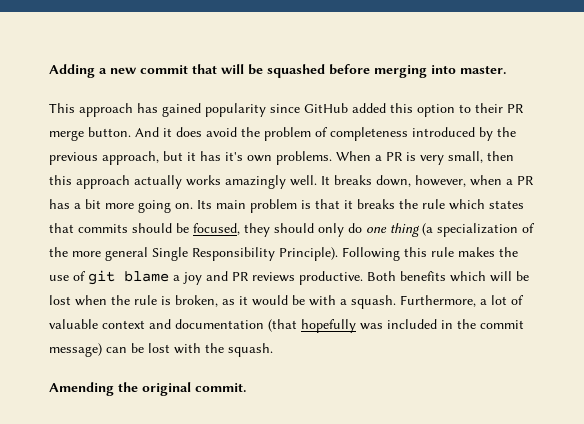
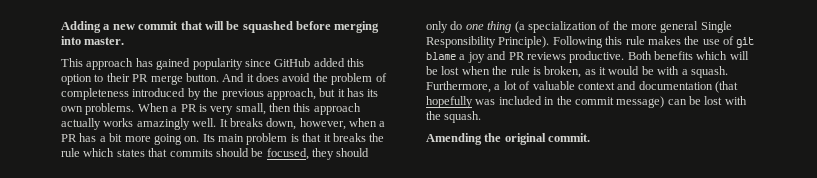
- And it does avoid the problem of completeness introduced by the previous approach, but it has it's own problems.
+ And it does avoid the problem of completeness introduced by the previous approach, but it has its own problems.

